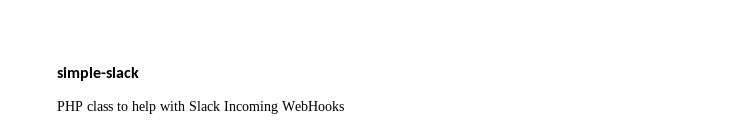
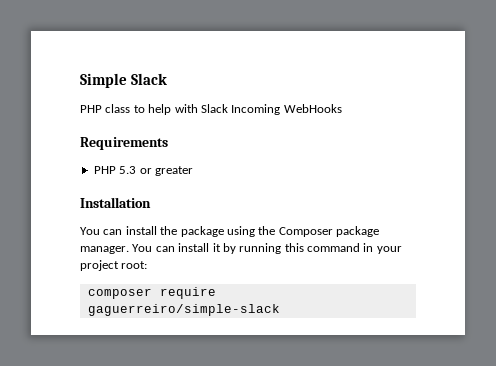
- simple-slack
+ Simple Slack
+ Requirements
+ PHP 5.3 or greater
+ Installation
+ You can install the package using the Composer package manager. You can install it by running this command in your project root:
+ composer require gaguerreiro/simple-slack

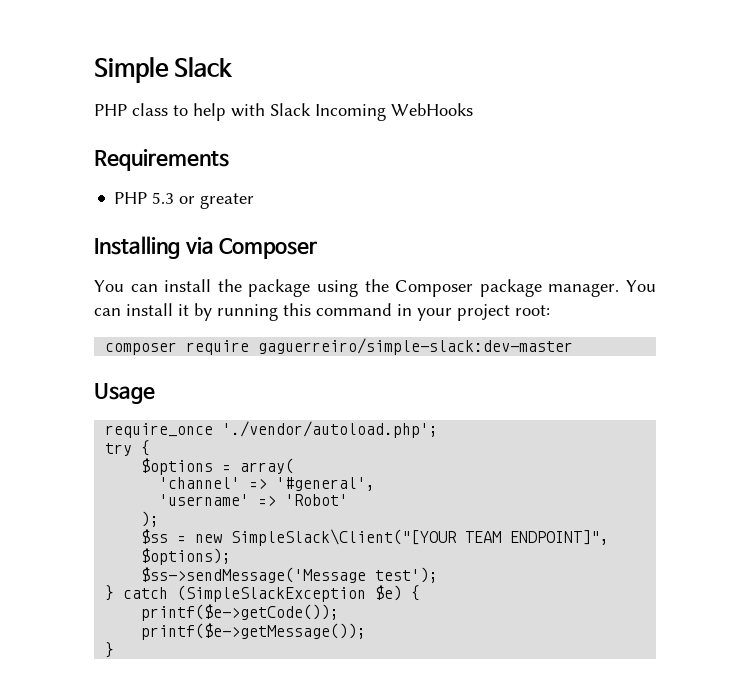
- Installation
+ Installing via Composer
- composer require gaguerreiro/simple-slack
+ composer require gaguerreiro/simple-slack:dev-master
+ Usage
+ require_once './vendor/autoload.php';
+ try {
+ $options = array(
+ 'channel' => '#general',
+ 'username' => 'Robot'
+ );
+ $ss = new SimpleSlack\Client("[YOUR TEAM ENDPOINT]", $options);
+ $ss->sendMessage('Message test');
+ } catch (SimpleSlackException $e) {
+ printf($e->getCode());
+ printf($e->getMessage());
+ }

